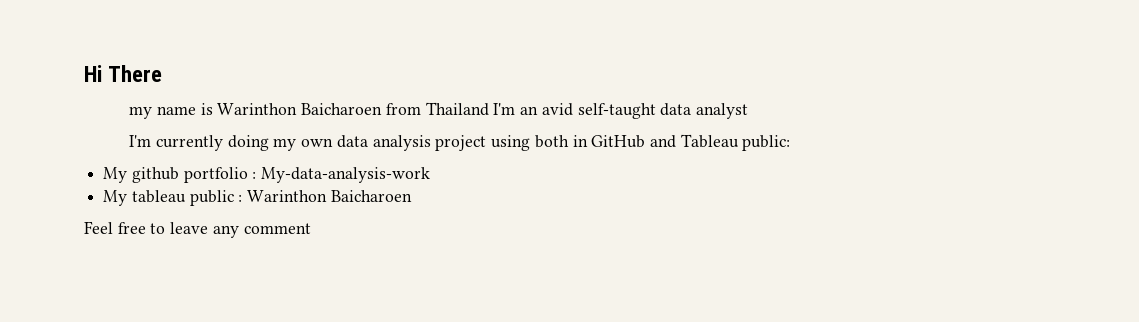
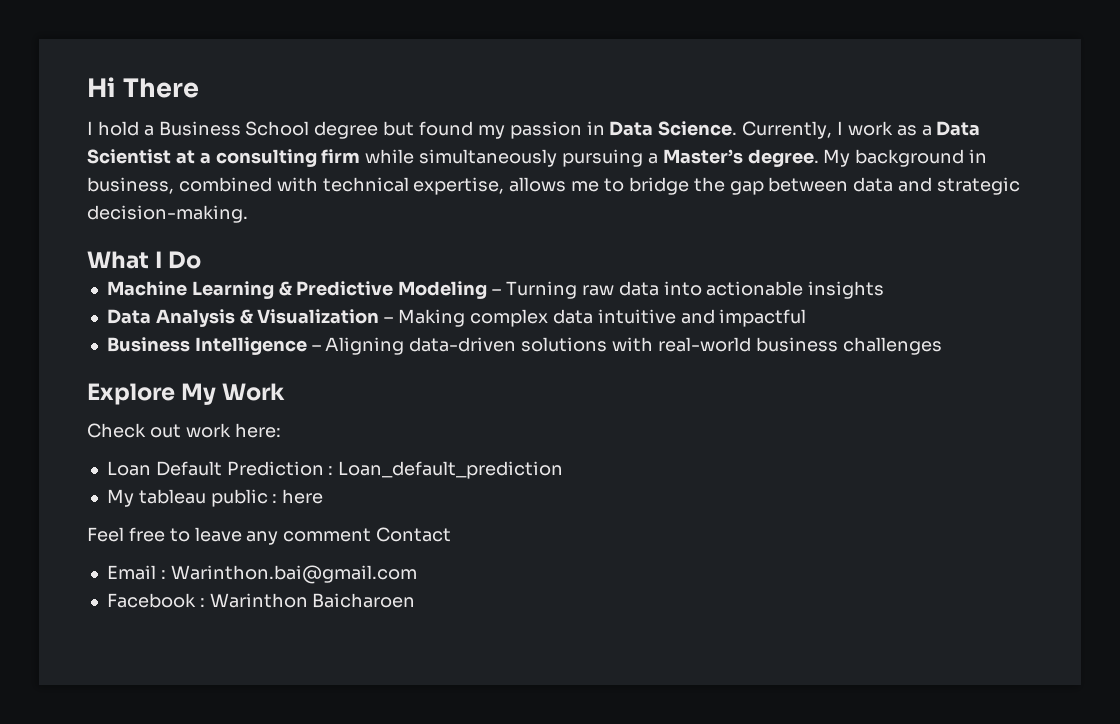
- my name is Warinthon Baicharoen from Thailand I'm an avid self-taught data analyst
- I'm currently doing my own data analysis project using both in GitHub and Tableau public:
- My github portfolio : My-data-analysis-work
+ I hold a Business School degree but found my passion in Data Science. Currently, I work as a Data Scientist at a consulting firm while simultaneously pursuing a Master’s degree. My background in business, combined with technical expertise, allows me to bridge the gap between data and strategic decision-making.
+ What I Do
+ Machine Learning & Predictive Modeling – Turning raw data into actionable insights
+ Data Analysis & Visualization – Making complex data intuitive and impactful
+ Business Intelligence – Aligning data-driven solutions with real-world business challenges
+ Explore My Work
+ Check out work here:
+ Loan Default Prediction : Loan_default_prediction
- My tableau public : Warinthon Baicharoen
+ My tableau public : here
- Feel free to leave any comment
+ Feel free to leave any comment Contact
+ Email : Warinthon.bai@gmail.com
+ Facebook : Warinthon Baicharoen

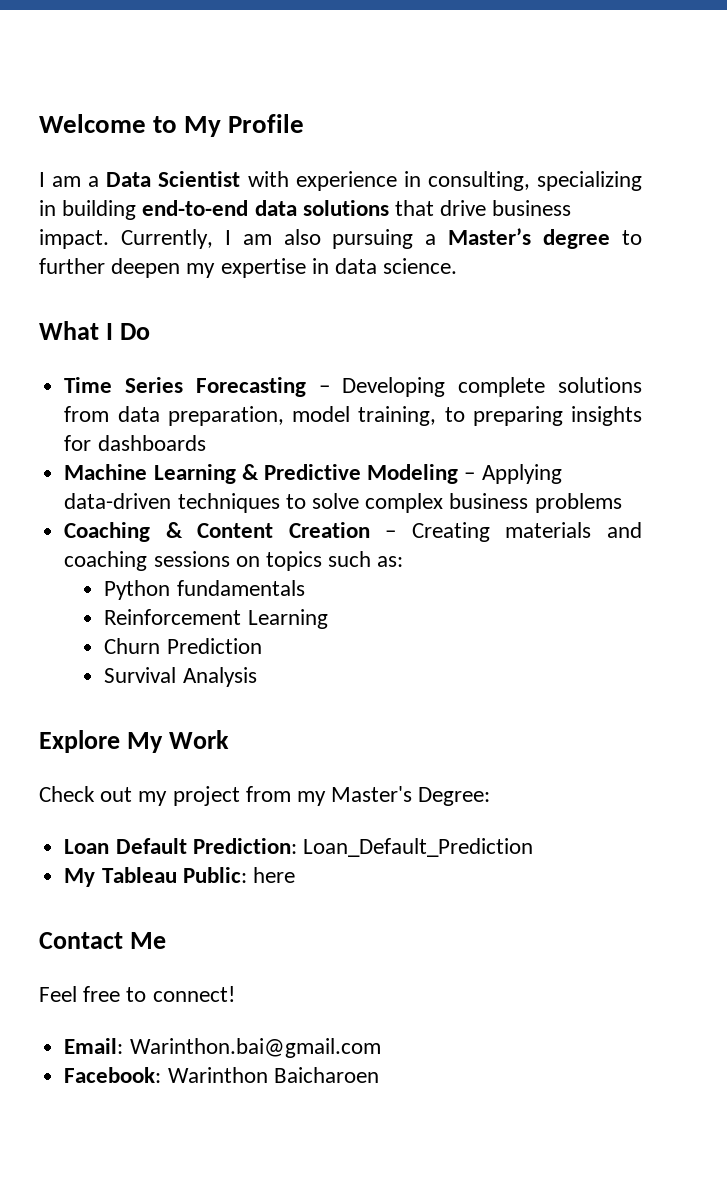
- Hi There
- I hold a Business School degree but found my passion in Data Science. Currently, I work as a Data Scientist at a consulting firm while simultaneously pursuing a Master’s degree. My background in business, combined with technical expertise, allows me to bridge the gap between data and strategic decision-making.
+ Welcome to My Profile
+ I am a Data Scientist with experience in consulting, specializing in building end-to-end data solutions that drive business impact. Currently, I am also pursuing a Master’s degree to further deepen my expertise in data science.
  What I Do
+ Time Series Forecasting – Developing complete solutions from data preparation, model training, to preparing insights for dashboards
- Machine Learning & Predictive Modeling – Turning raw data into actionable insights
- Data Analysis & Visualization – Making complex data intuitive and impactful
- Business Intelligence – Aligning data-driven solutions with real-world business challenges
+ Machine Learning & Predictive Modeling – Applying data-driven techniques to solve complex business problems
+ Coaching & Content Creation – Creating materials and coaching sessions on topics such as:
+ Python fundamentals
+ Reinforcement Learning
+ Churn Prediction
+ Survival Analysis
- Check out work here:
- Loan Default Prediction : Loan_default_prediction
- My tableau public : here
+ Check out my project from my Master's Degree:
+ Loan Default Prediction: Loan_Default_Prediction
+ My Tableau Public: here
+ Contact Me
- Feel free to leave any comment Contact
- Email : Warinthon.bai@gmail.com
+ Feel free to connect!
+ Email: Warinthon.bai@gmail.com
- Facebook : Warinthon Baicharoen
+ Facebook: Warinthon Baicharoen

